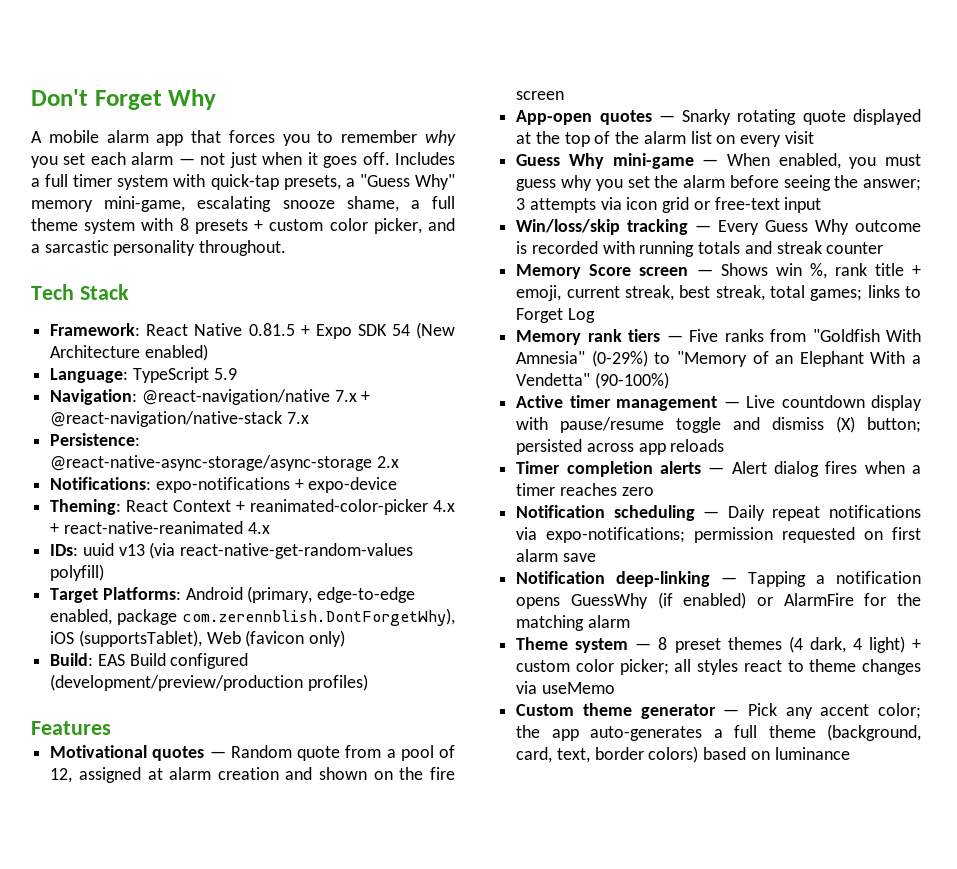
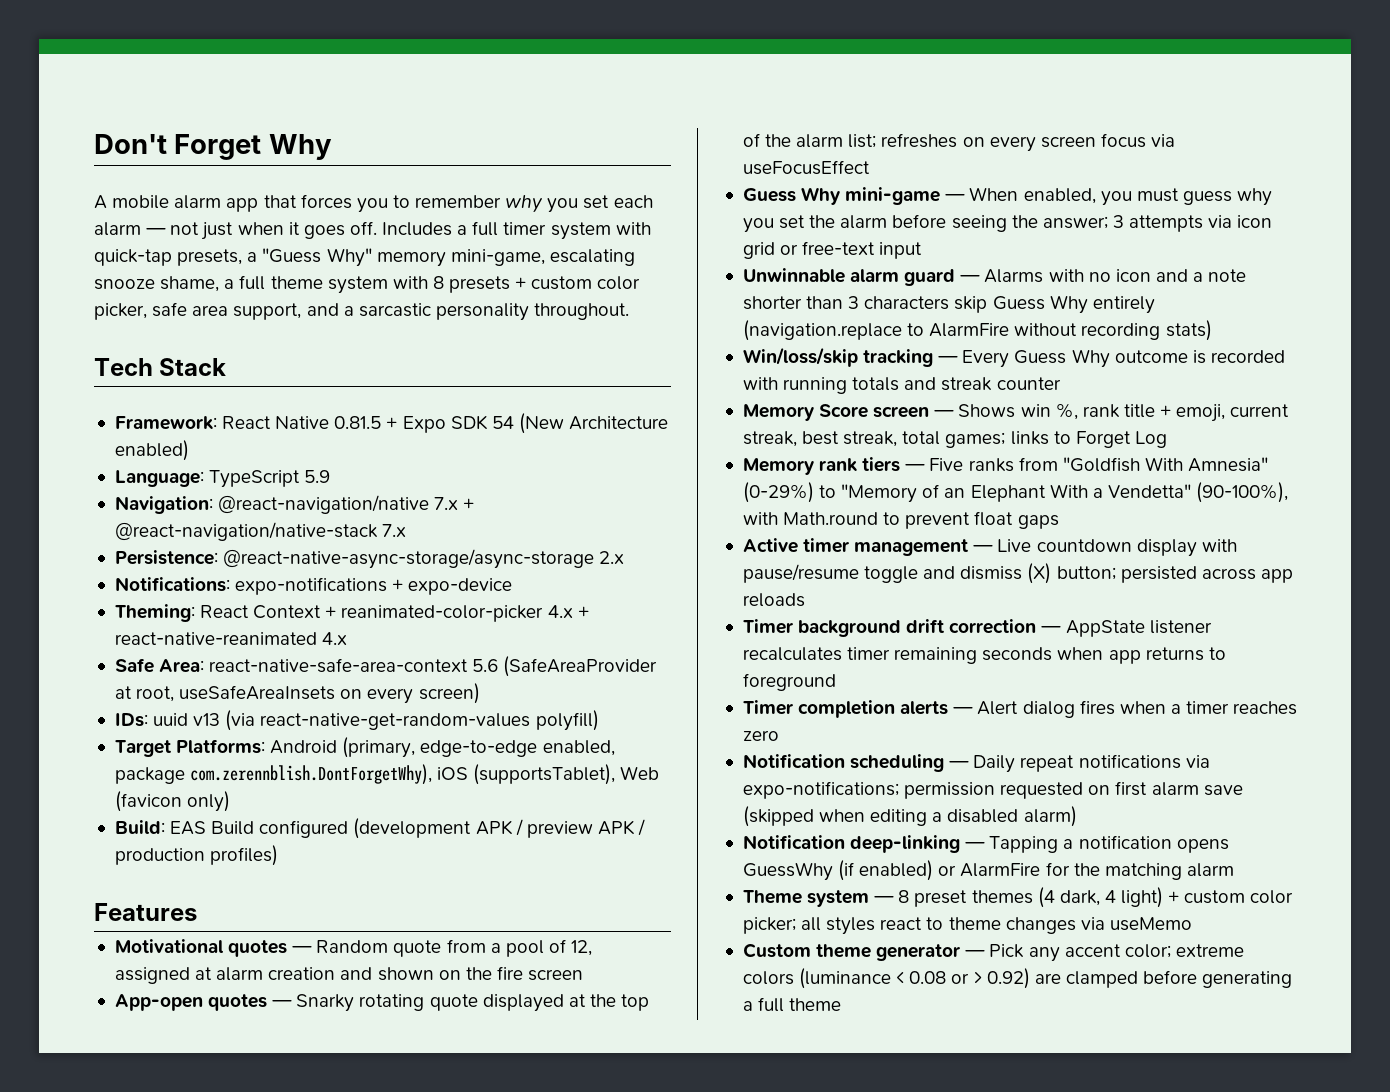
- Includes a full timer system with quick-tap presets, a "Guess Why" memory mini-game, escalating snooze shame, a full theme system with 8 presets + custom color picker, and a sarcastic personality throughout.
+ Includes a full timer system with quick-tap presets, a "Guess Why" memory mini-game, escalating snooze shame, a full theme system with 8 presets + custom color picker, safe area support, and a sarcastic personality throughout.
+ Safe Area: react-native-safe-area-context 5.6 (SafeAreaProvider at root, useSafeAreaInsets on every screen)
- Build: EAS Build configured (development/preview/production profiles)
+ Build: EAS Build configured (development APK / preview APK / production profiles)
- App-open quotes — Snarky rotating quote displayed at the top of the alarm list on every visit
+ App-open quotes — Snarky rotating quote displayed at the top of the alarm list; refreshes on every screen focus via useFocusEffect
+ Unwinnable alarm guard — Alarms with no icon and a note shorter than 3 characters skip Guess Why entirely (navigation.replace to AlarmFire without recording stats)
- Memory rank tiers — Five ranks from "Goldfish With Amnesia" (0-29%) to "Memory of an Elephant With a Vendetta" (90-100%)
+ Memory rank tiers — Five ranks from "Goldfish With Amnesia" (0-29%) to "Memory of an Elephant With a Vendetta" (90-100%), with Math.round to prevent float gaps
+ Timer background drift correction — AppState listener recalculates timer remaining seconds when app returns to foreground
- Notification scheduling — Daily repeat notifications via expo-notifications; permission requested on first alarm save
+ Notification scheduling — Daily repeat notifications via expo-notifications; permission requested on first alarm save (skipped when editing a disabled alarm)
- Custom theme generator — Pick any accent color; the app auto-generates a full theme (background, card, text, border colors) based on luminance
+ Custom theme generator — Pick any accent color; extreme colors (luminance < 0.08 or > 0.92) are clamped before generating a full theme

